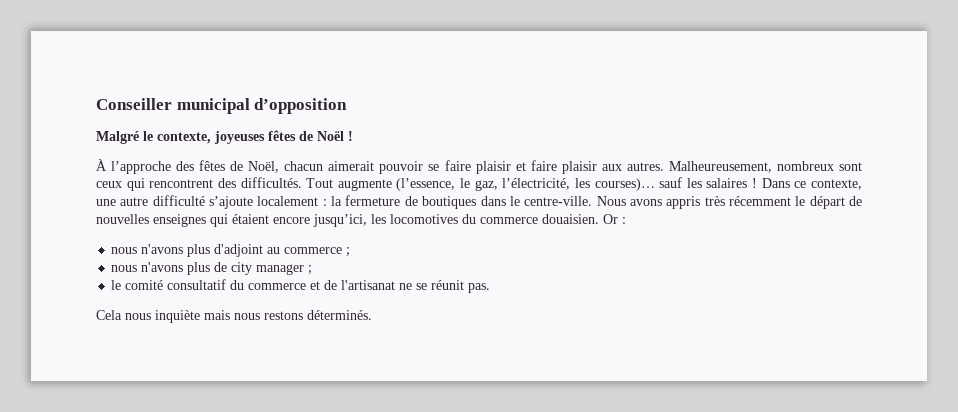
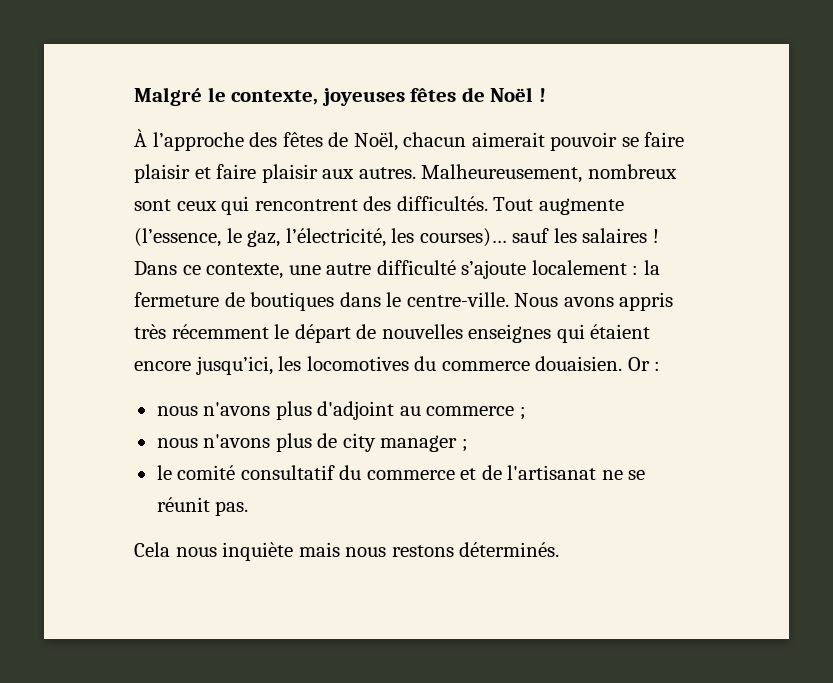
- Conseiller municipal d’opposition

